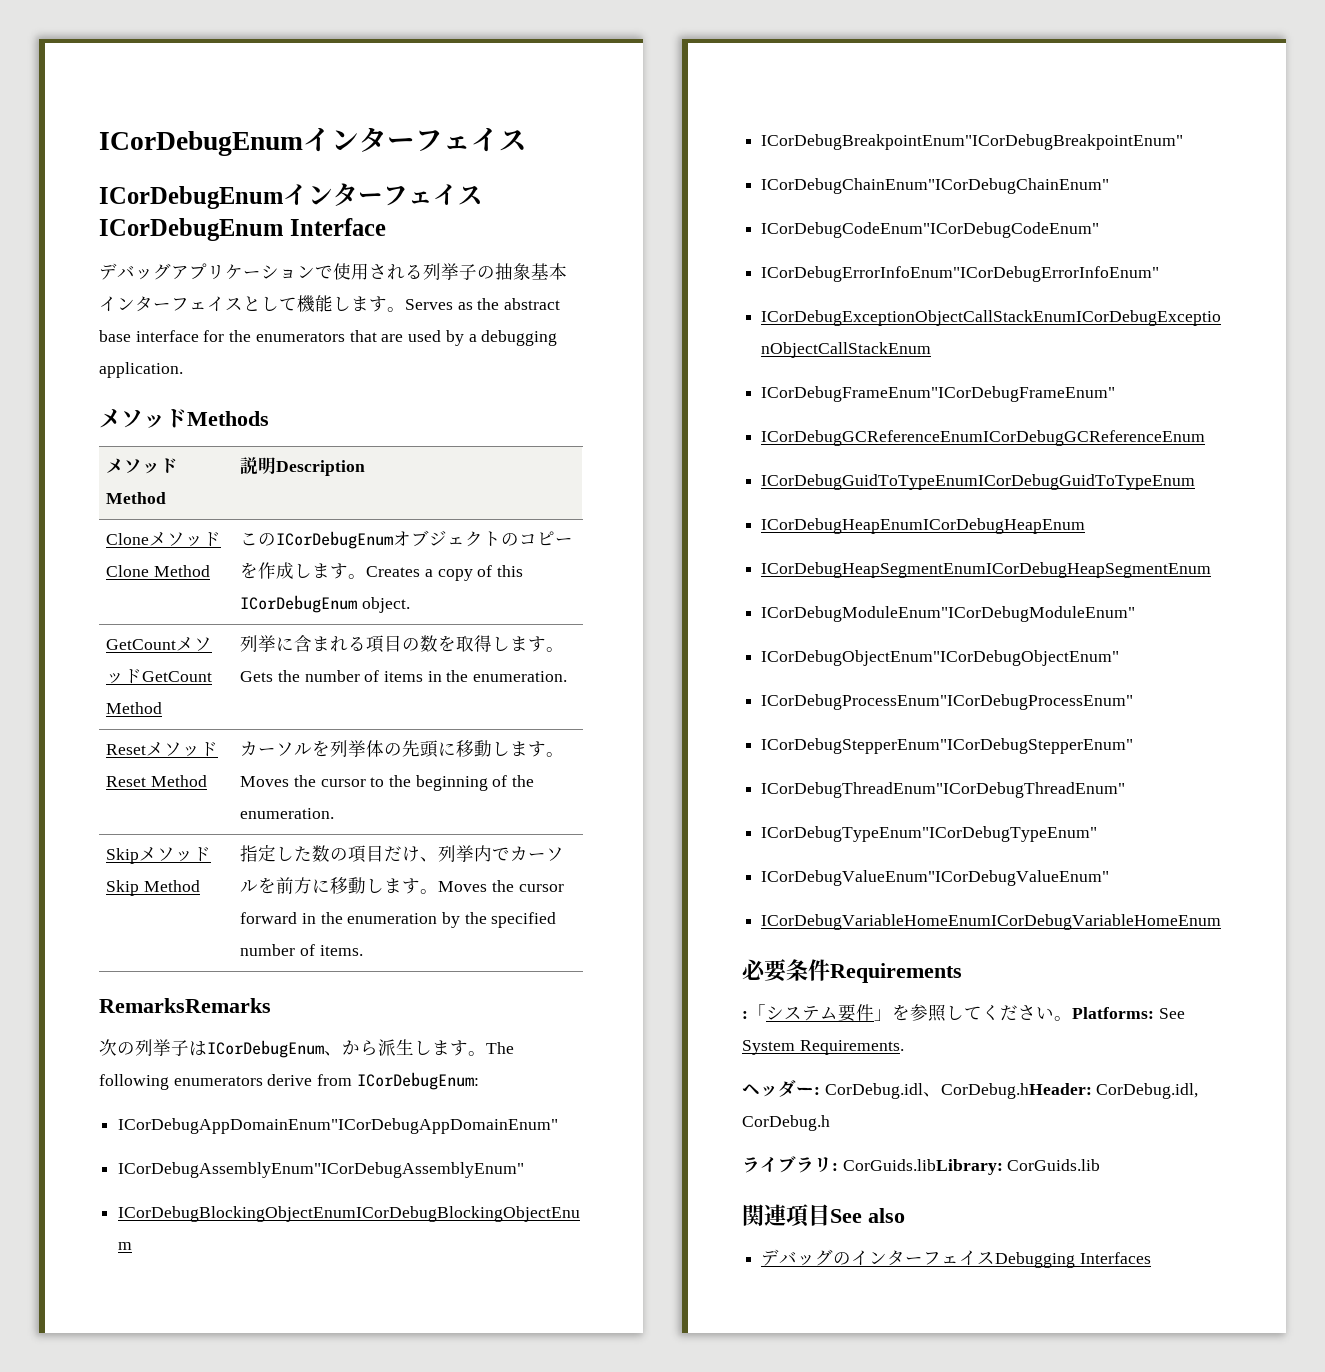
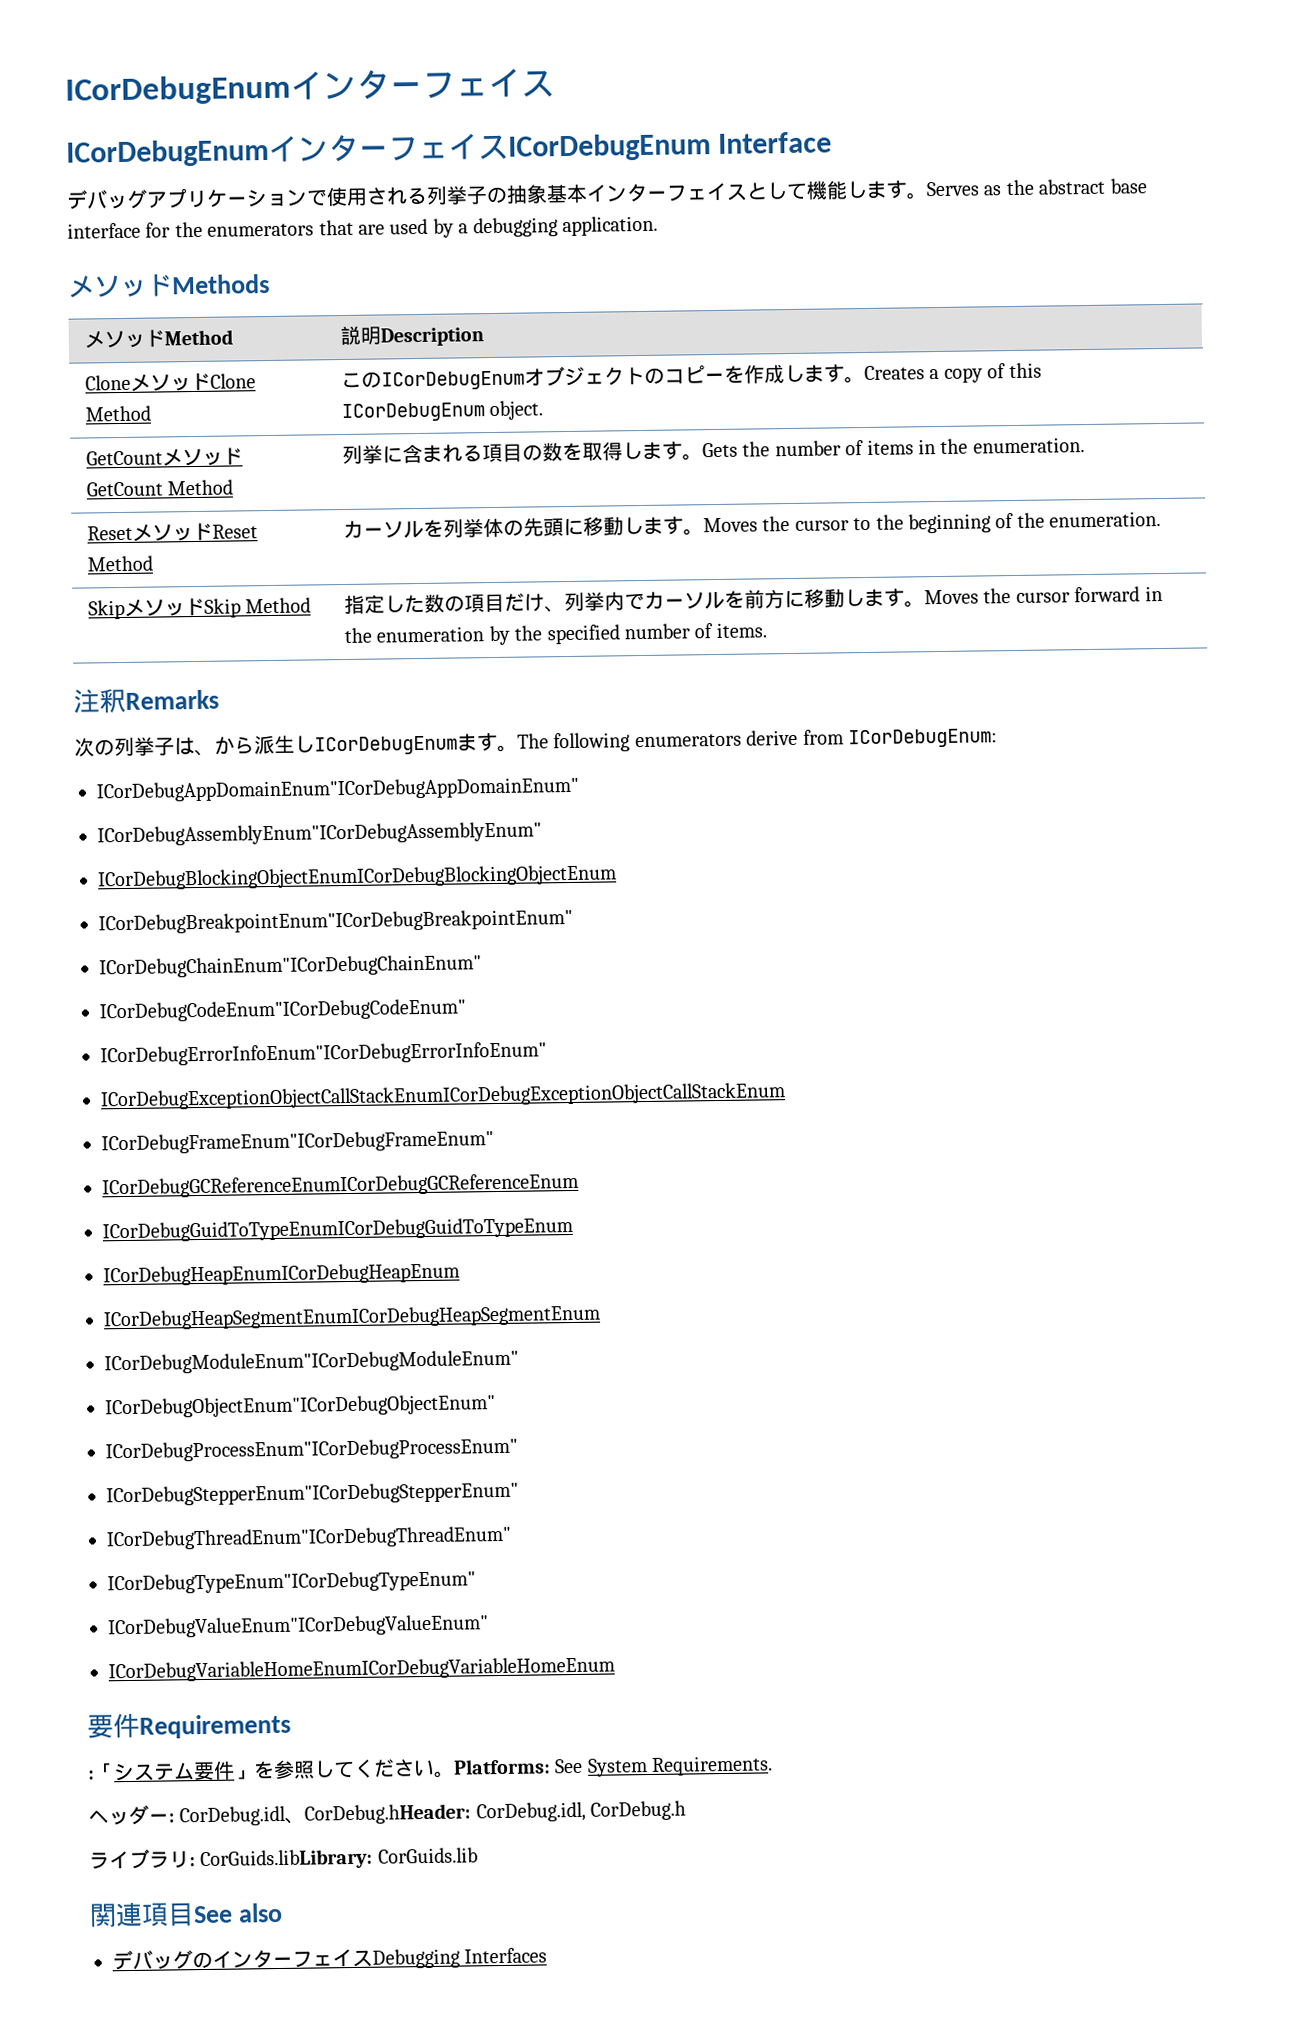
- RemarksRemarks
+ 注釈Remarks
- 次の列挙子はICorDebugEnum、から派生します。
+ 次の列挙子は、から派生しICorDebugEnumます。
- 必要条件Requirements
+ 要件Requirements

